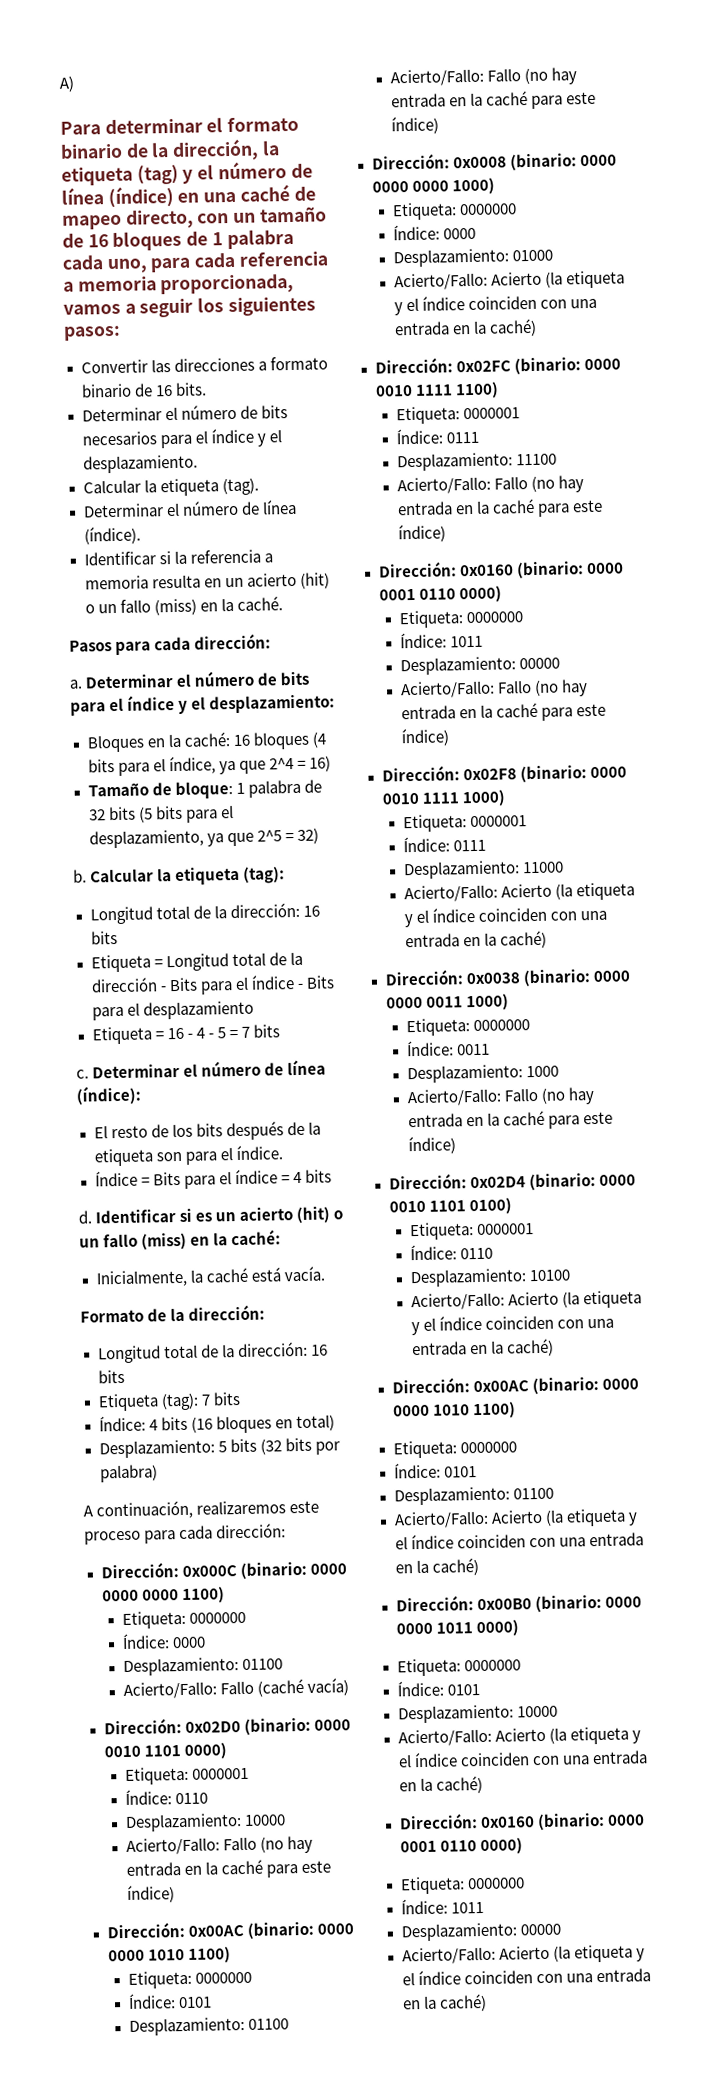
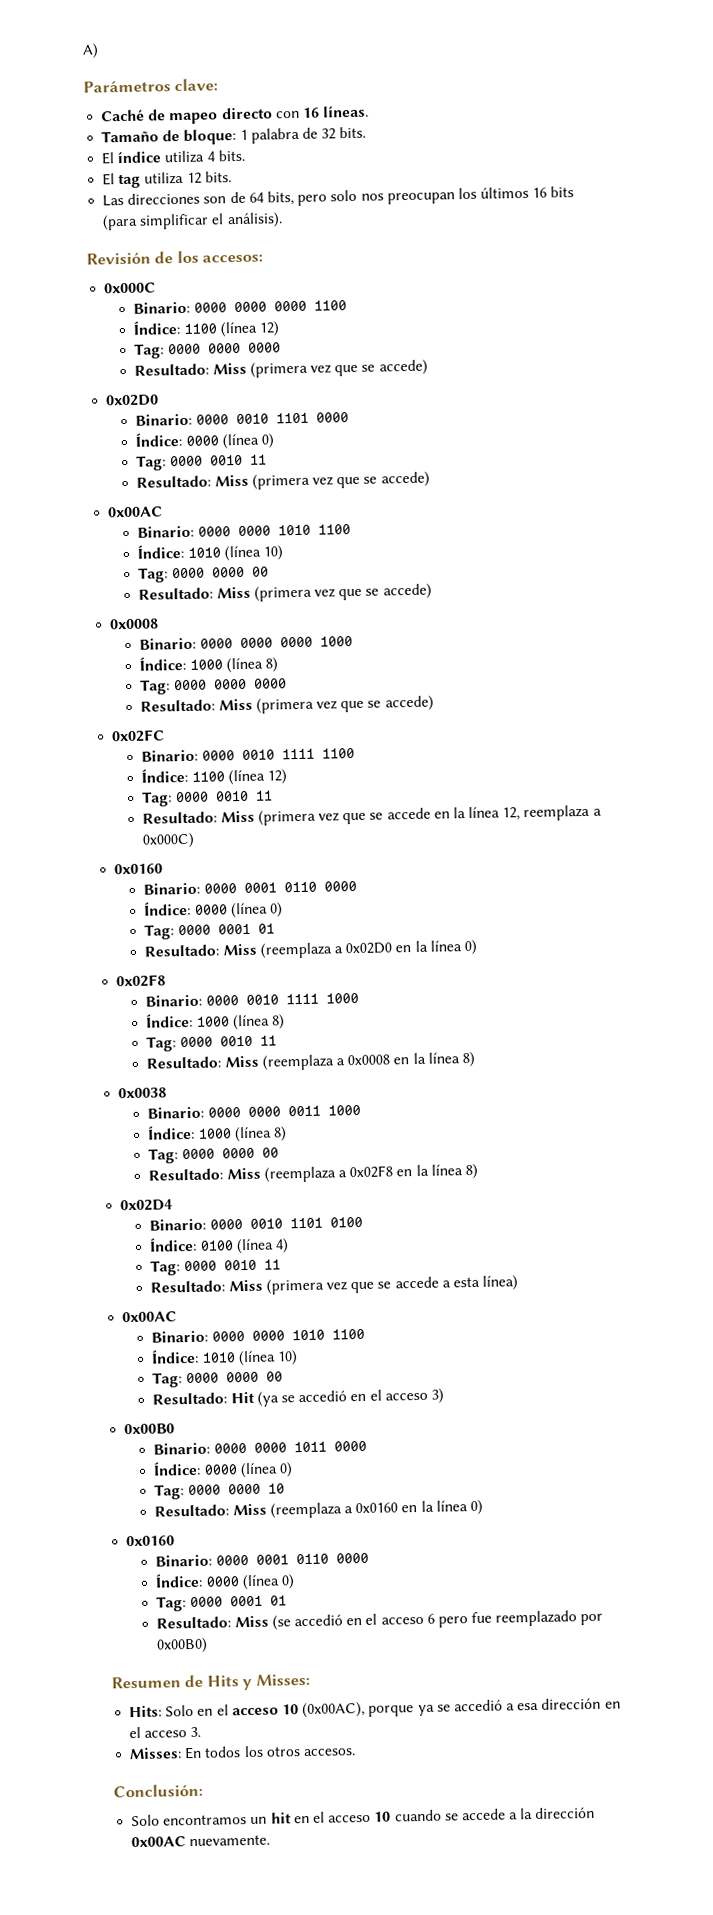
- Para determinar el formato binario de la dirección, la etiqueta (tag) y el número de línea (índice) en una caché de mapeo directo, con un tamaño de 16 bloques de 1 palabra cada uno, para cada referencia a memoria proporcionada, vamos a seguir los siguientes pasos:
- Convertir las direcciones a formato binario de 16 bits.
- Determinar el número de bits necesarios para el índice y el desplazamiento.
- Calcular la etiqueta (tag).
- Determinar el número de línea (índice).
- Identificar si la referencia a memoria resulta en un acierto (hit) o un fallo (miss) en la caché.
- Pasos para cada dirección:
- a. Determinar el número de bits para el índice y el desplazamiento:
- Bloques en la caché: 16 bloques (4 bits para el índice, ya que 2^4 = 16)
+ Parámetros clave:
+ Caché de mapeo directo con 16 líneas.
- Tamaño de bloque: 1 palabra de 32 bits (5 bits para el desplazamiento, ya que 2^5 = 32)
- b. Calcular la etiqueta (tag):
- Longitud total de la dirección: 16 bits
- Etiqueta = Longitud total de la dirección - Bits para el índice - Bits para el desplazamiento
- Etiqueta = 16 - 4 - 5 = 7 bits
- c. Determinar el número de línea (índice):
- El resto de los bits después de la etiqueta son para el índice.
- Índice = Bits para el índice = 4 bits
- d. Identificar si es un acierto (hit) o un fallo (miss) en la caché:
- Inicialmente, la caché está vacía.
- Formato de la dirección:
- Longitud total de la dirección: 16 bits
- Etiqueta (tag): 7 bits
- Índice: 4 bits (16 bloques en total)
- Desplazamiento: 5 bits (32 bits por palabra)
- A continuación, realizaremos este proceso para cada dirección:
- Dirección: 0x000C (binario: 0000 0000 0000 1100)
- Etiqueta: 0000000
- Índice: 0000
- Desplazamiento: 01100
- Acierto/Fallo: Fallo (caché vacía)
- Dirección: 0x02D0 (binario: 0000 0010 1101 0000)
- Etiqueta: 0000001
- Índice: 0110
- Desplazamiento: 10000
- Acierto/Fallo: Fallo (no hay entrada en la caché para este índice)
- Dirección: 0x00AC (binario: 0000 0000 1010 1100)
- Etiqueta: 0000000
- Índice: 0101
- Desplazamiento: 01100
- Acierto/Fallo: Fallo (no hay entrada en la caché para este índice)
- Dirección: 0x0008 (binario: 0000 0000 0000 1000)
- Etiqueta: 0000000
- Índice: 0000
- Desplazamiento: 01000
- Acierto/Fallo: Acierto (la etiqueta y el índice coinciden con una entrada en la caché)
- Dirección: 0x02FC (binario: 0000 0010 1111 1100)
- Etiqueta: 0000001
- Índice: 0111
- Desplazamiento: 11100
- Acierto/Fallo: Fallo (no hay entrada en la caché para este índice)
- Dirección: 0x0160 (binario: 0000 0001 0110 0000)
- Etiqueta: 0000000
- Índice: 1011
- Desplazamiento: 00000
- Acierto/Fallo: Fallo (no hay entrada en la caché para este índice)
- Dirección: 0x02F8 (binario: 0000 0010 1111 1000)
- Etiqueta: 0000001
- Índice: 0111
- Desplazamiento: 11000
- Acierto/Fallo: Acierto (la etiqueta y el índice coinciden con una entrada en la caché)
- Dirección: 0x0038 (binario: 0000 0000 0011 1000)
- Etiqueta: 0000000
- Índice: 0011
- Desplazamiento: 1000
- Acierto/Fallo: Fallo (no hay entrada en la caché para este índice)
- Dirección: 0x02D4 (binario: 0000 0010 1101 0100)
- Etiqueta: 0000001
- Índice: 0110
- Desplazamiento: 10100
- Acierto/Fallo: Acierto (la etiqueta y el índice coinciden con una entrada en la caché)
- Dirección: 0x00AC (binario: 0000 0000 1010 1100)
- Etiqueta: 0000000
- Índice: 0101
- Desplazamiento: 01100
- Acierto/Fallo: Acierto (la etiqueta y el índice coinciden con una entrada en la caché)
- Dirección: 0x00B0 (binario: 0000 0000 1011 0000)
- Etiqueta: 0000000
- Índice: 0101
- Desplazamiento: 10000
- Acierto/Fallo: Acierto (la etiqueta y el índice coinciden con una entrada en la caché)
- Dirección: 0x0160 (binario: 0000 0001 0110 0000)
- Etiqueta: 0000000
- Índice: 1011
- Desplazamiento: 00000
- Acierto/Fallo: Acierto (la etiqueta y el índice coinciden con una entrada en la caché)
+ Tamaño de bloque: 1 palabra de 32 bits.
+ El índice utiliza 4 bits.
+ El tag utiliza 12 bits.
+ Las direcciones son de 64 bits, pero solo nos preocupan los últimos 16 bits (para simplificar el análisis).
+ Revisión de los accesos:
+ 0x000C
+ Binario: 0000 0000 0000 1100
+ Índice: 1100 (línea 12)
+ Tag: 0000 0000 0000
+ Resultado: Miss (primera vez que se accede)
+ 0x02D0
+ Binario: 0000 0010 1101 0000
+ Índice: 0000 (línea 0)
+ Tag: 0000 0010 11
+ Resultado: Miss (primera vez que se accede)
+ 0x00AC
+ Binario: 0000 0000 1010 1100
+ Índice: 1010 (línea 10)
+ Tag: 0000 0000 00
+ Resultado: Miss (primera vez que se accede)
+ 0x0008
+ Binario: 0000 0000 0000 1000
+ Índice: 1000 (línea 8)
+ Tag: 0000 0000 0000
+ Resultado: Miss (primera vez que se accede)
+ 0x02FC
+ Binario: 0000 0010 1111 1100
+ Índice: 1100 (línea 12)
+ Tag: 0000 0010 11
+ Resultado: Miss (primera vez que se accede en la línea 12, reemplaza a 0x000C)
+ 0x0160
+ Binario: 0000 0001 0110 0000
+ Índice: 0000 (línea 0)
+ Tag: 0000 0001 01
+ Resultado: Miss (reemplaza a 0x02D0 en la línea 0)
+ 0x02F8
+ Binario: 0000 0010 1111 1000
+ Índice: 1000 (línea 8)
+ Tag: 0000 0010 11
+ Resultado: Miss (reemplaza a 0x0008 en la línea 8)
+ 0x0038
+ Binario: 0000 0000 0011 1000
+ Índice: 1000 (línea 8)
+ Tag: 0000 0000 00
+ Resultado: Miss (reemplaza a 0x02F8 en la línea 8)
+ 0x02D4
+ Binario: 0000 0010 1101 0100
+ Índice: 0100 (línea 4)
+ Tag: 0000 0010 11
+ Resultado: Miss (primera vez que se accede a esta línea)
+ 0x00AC
+ Binario: 0000 0000 1010 1100
+ Índice: 1010 (línea 10)
+ Tag: 0000 0000 00
+ Resultado: Hit (ya se accedió en el acceso 3)
+ 0x00B0
+ Binario: 0000 0000 1011 0000
+ Índice: 0000 (línea 0)
+ Tag: 0000 0000 10
+ Resultado: Miss (reemplaza a 0x0160 en la línea 0)
+ 0x0160
+ Binario: 0000 0001 0110 0000
+ Índice: 0000 (línea 0)
+ Tag: 0000 0001 01
+ Resultado: Miss (se accedió en el acceso 6 pero fue reemplazado por 0x00B0)
+ Resumen de Hits y Misses:
+ Hits: Solo en el acceso 10 (0x00AC), porque ya se accedió a esa dirección en el acceso 3.
+ Misses: En todos los otros accesos.
+ Conclusión:
+ Solo encontramos un hit en el acceso 10 cuando se accede a la dirección 0x00AC nuevamente.

